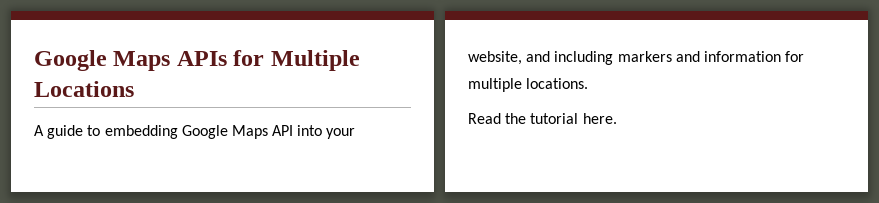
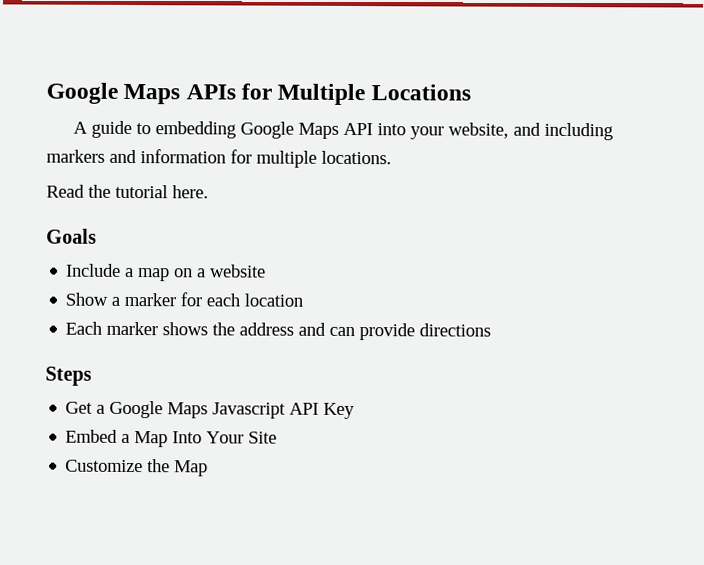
+ Goals
+ Include a map on a website
+ Show a marker for each location
+ Each marker shows the address and can provide directions
+ Steps
+ Get a Google Maps Javascript API Key
+ Embed a Map Into Your Site
+ Customize the Map

